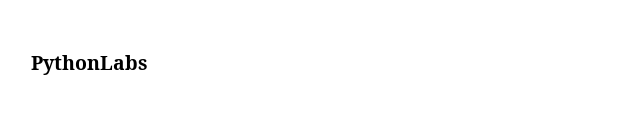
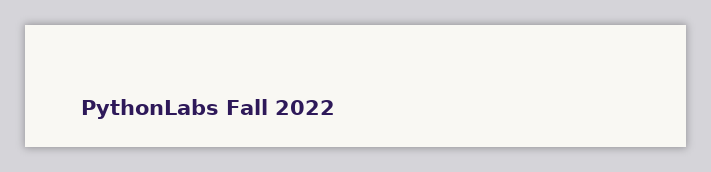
- PythonLabs
+ PythonLabs Fall 2022

